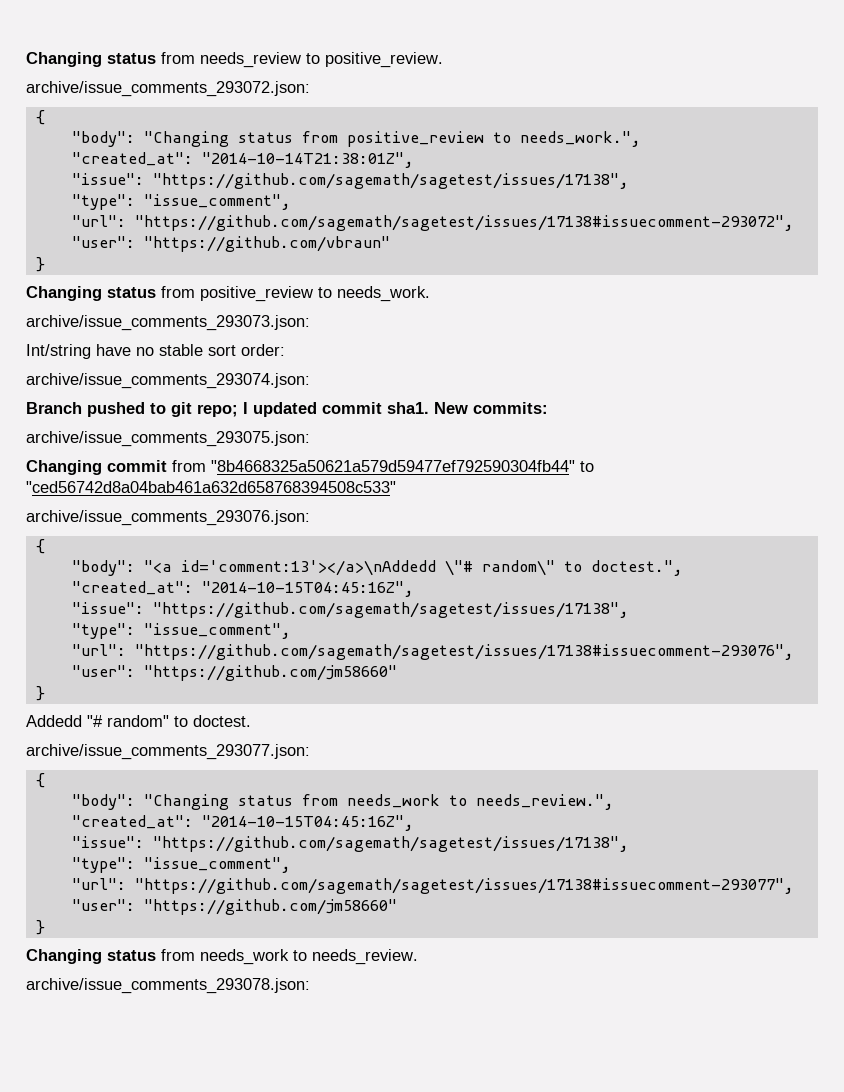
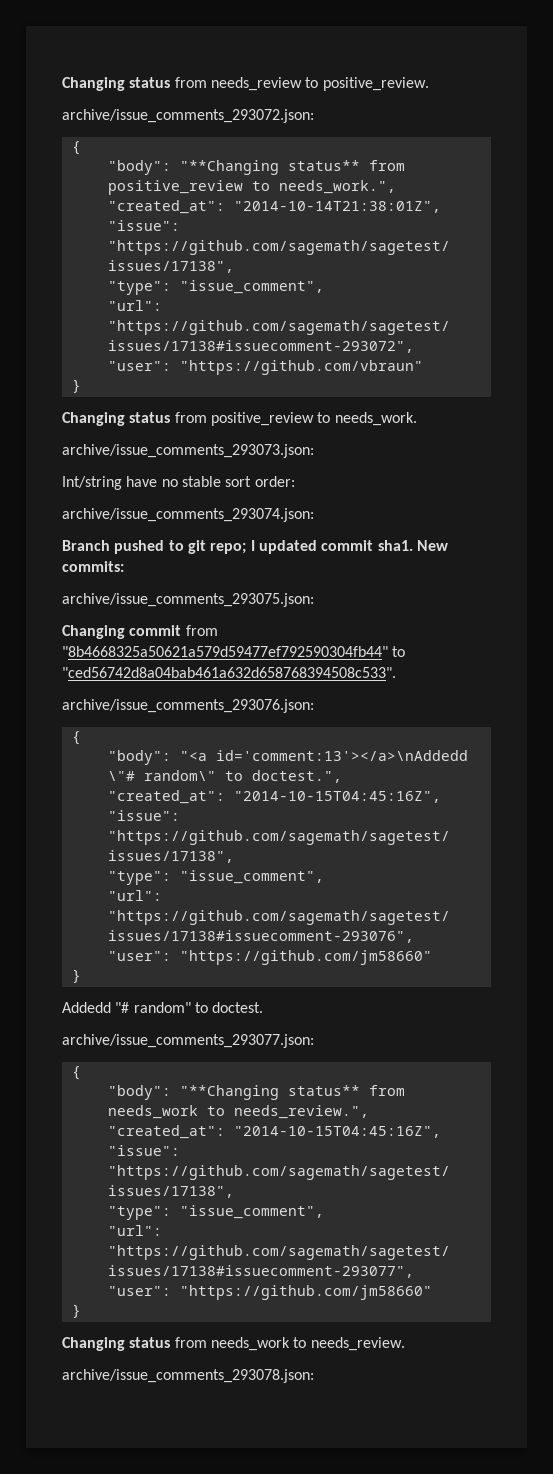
- "body": "Changing status from positive_review to needs_work.",
+ "body": "**Changing status** from positive_review to needs_work.",
- Changing commit from "8b4668325a50621a579d59477ef792590304fb44" to "ced56742d8a04bab461a632d658768394508c533"
+ Changing commit from "8b4668325a50621a579d59477ef792590304fb44" to "ced56742d8a04bab461a632d658768394508c533".
- "body": "Changing status from needs_work to needs_review.",
+ "body": "**Changing status** from needs_work to needs_review.",

